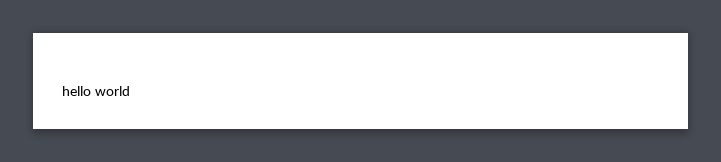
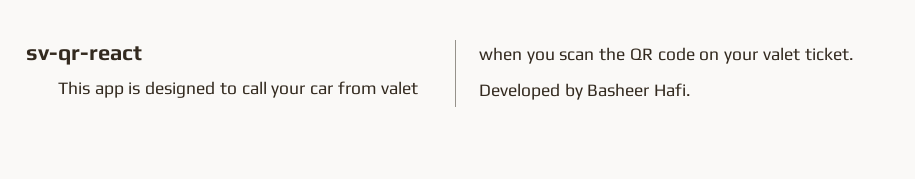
- hello world
+ sv-qr-react
+ This app is designed to call your car from valet when you scan the QR code on your valet ticket.
+ Developed by Basheer Hafi.

